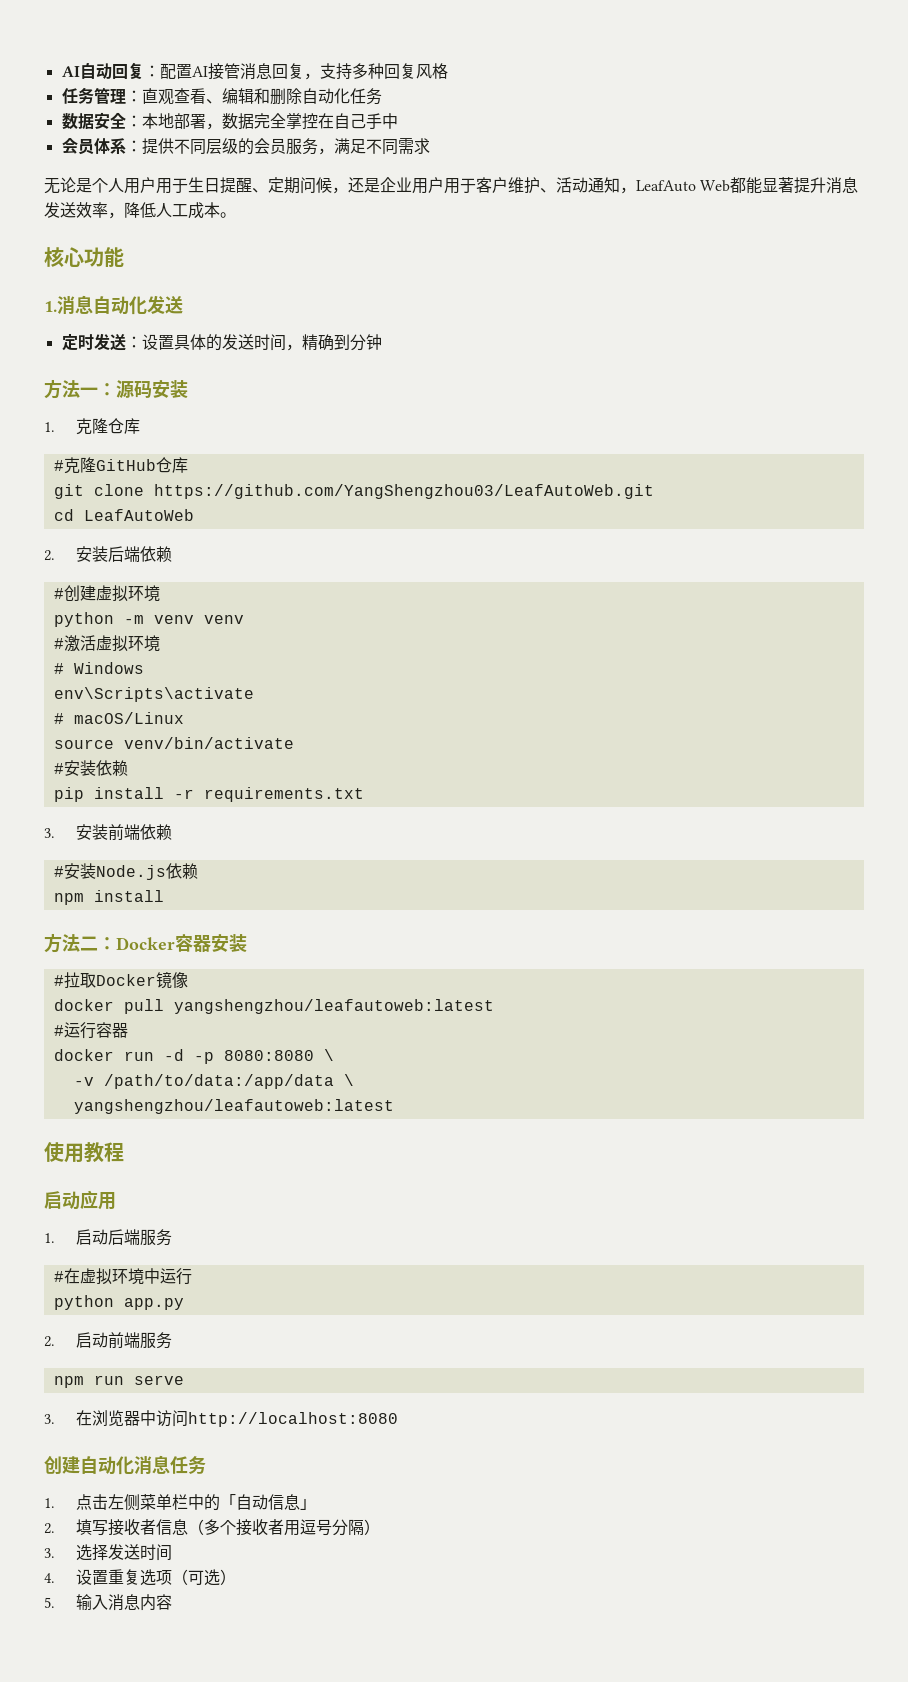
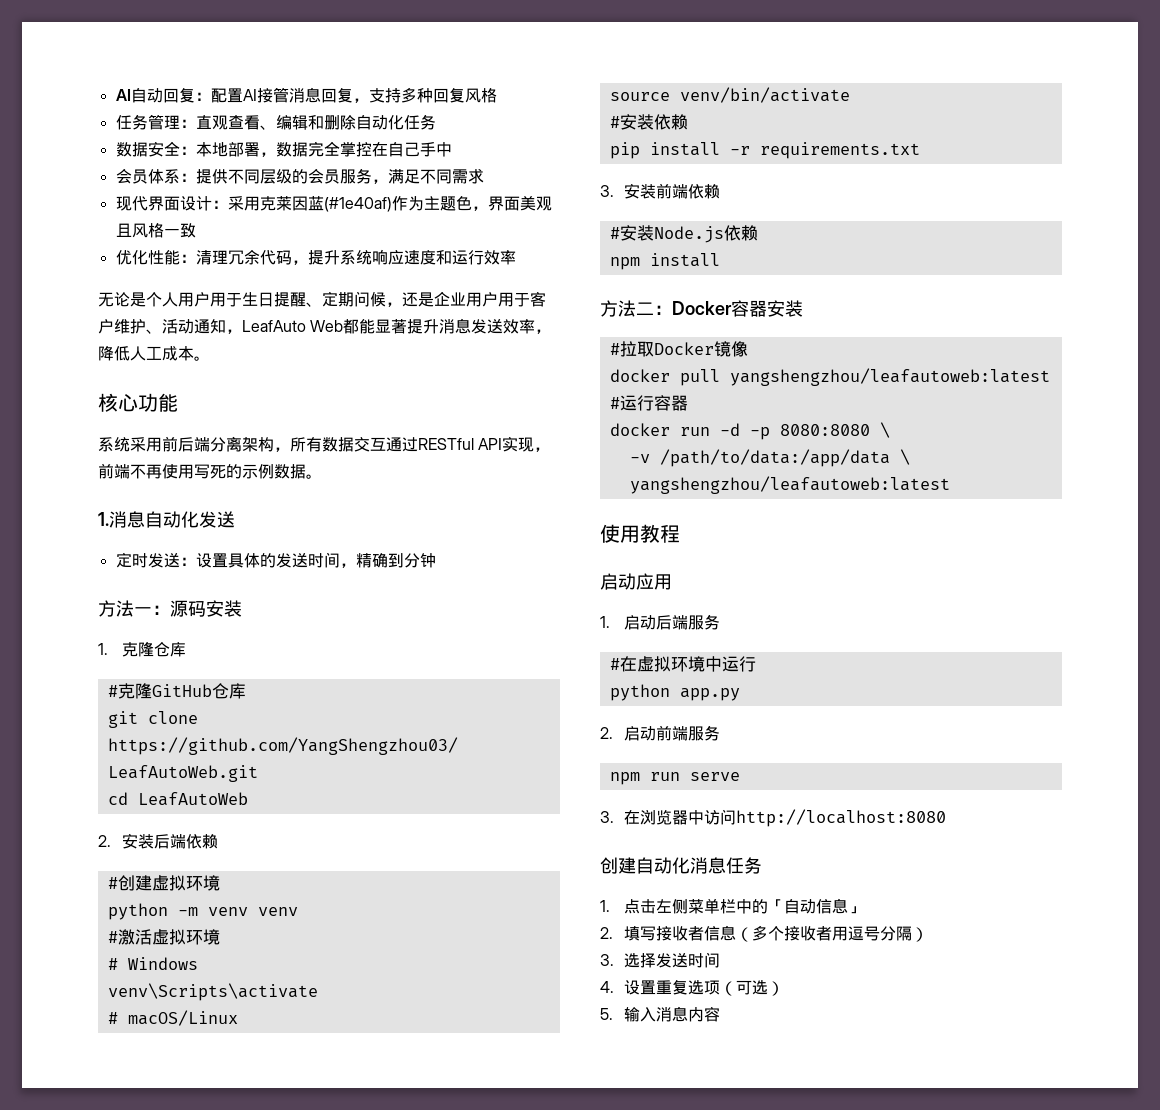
+ 现代界面设计：采用克莱因蓝(#1e40af)作为主题色，界面美观且风格一致
+ 优化性能：清理冗余代码，提升系统响应速度和运行效率
+ 系统采用前后端分离架构，所有数据交互通过RESTful API实现，前端不再使用写死的示例数据。
- env\Scripts\activate
+ venv\Scripts\activate

